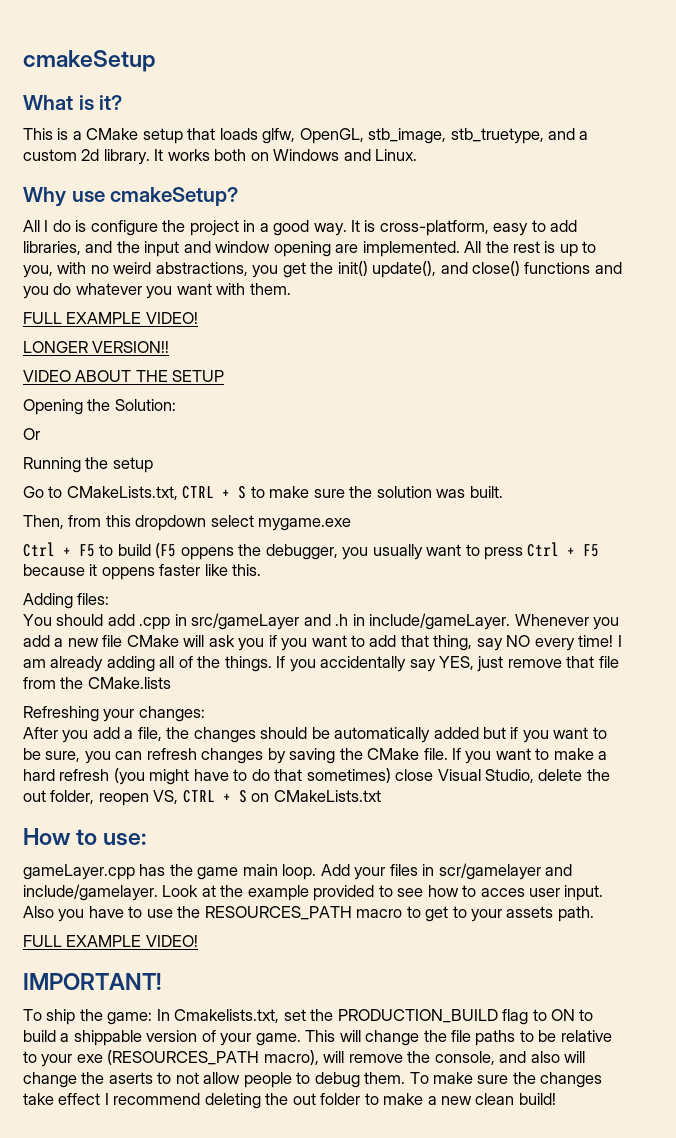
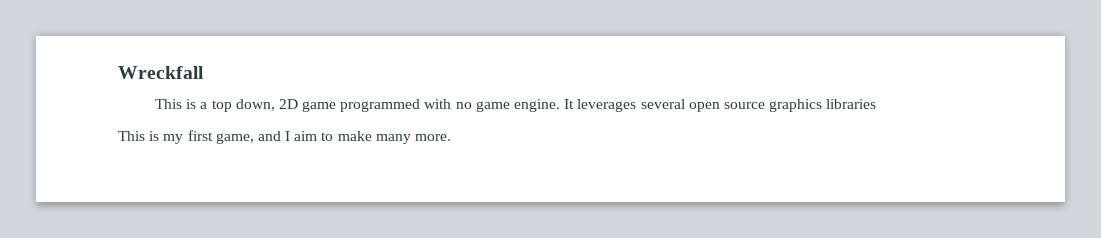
- cmakeSetup
- What is it?
+ Wreckfall
- This is a CMake setup that loads glfw, OpenGL, stb_image, stb_truetype, and a custom 2d library. It works both on Windows and Linux.
- Why use cmakeSetup?
- All I do is configure the project in a good way. It is cross-platform, easy to add libraries, and the input and window opening are implemented. All the rest is up to you, with no weird abstractions, you get the init() update(), and close() functions and you do whatever you want with them.
- FULL EXAMPLE VIDEO!
- LONGER VERSION!!
- VIDEO ABOUT THE SETUP
- Opening the Solution:
- Or
- Running the setup
- Go to CMakeLists.txt, CTRL + S to make sure the solution was built.
- Then, from this dropdown select mygame.exe
- Ctrl + F5 to build (F5 oppens the debugger, you usually want to press Ctrl + F5 because it oppens faster like this.
- Adding files:
- You should add .cpp in src/gameLayer and .h in include/gameLayer. Whenever you add a new file CMake will ask you if you want to add that thing, say NO every time! I am already adding all of the things. If you accidentally say YES, just remove that file from the CMake.lists
- Refreshing your changes:
- After you add a file, the changes should be automatically added but if you want to be sure, you can refresh changes by saving the CMake file. If you want to make a hard refresh (you might have to do that sometimes) close Visual Studio, delete the out folder, reopen VS, CTRL + S on CMakeLists.txt
- How to use:
- gameLayer.cpp has the game main loop. Add your files in scr/gamelayer and include/gamelayer. Look at the example provided to see how to acces user input. Also you have to use the RESOURCES_PATH macro to get to your assets path.
- FULL EXAMPLE VIDEO!
- IMPORTANT!
- To ship the game: In Cmakelists.txt, set the PRODUCTION_BUILD flag to ON to build a shippable version of your game. This will change the file paths to be relative to your exe (RESOURCES_PATH macro), will remove the console, and also will change the aserts to not allow people to debug them. To make sure the changes take effect I recommend deleting the out folder to make a new clean build!
+ This is a top down, 2D game programmed with no game engine. It leverages several open source graphics libraries
+ This is my first game, and I aim to make many more.

